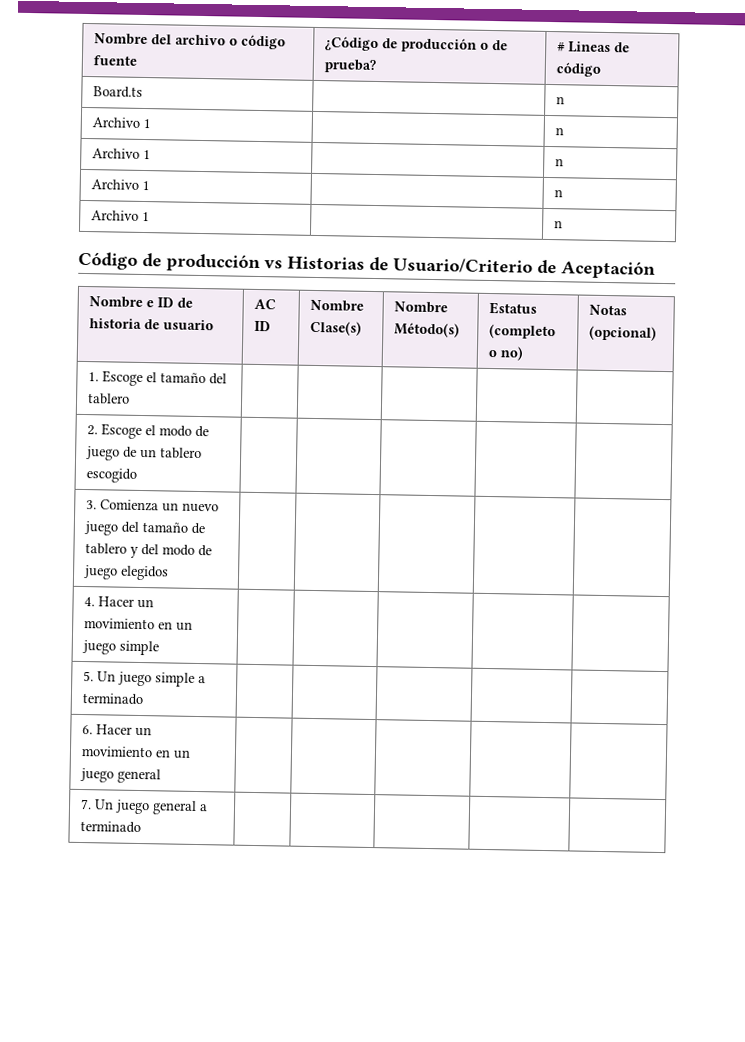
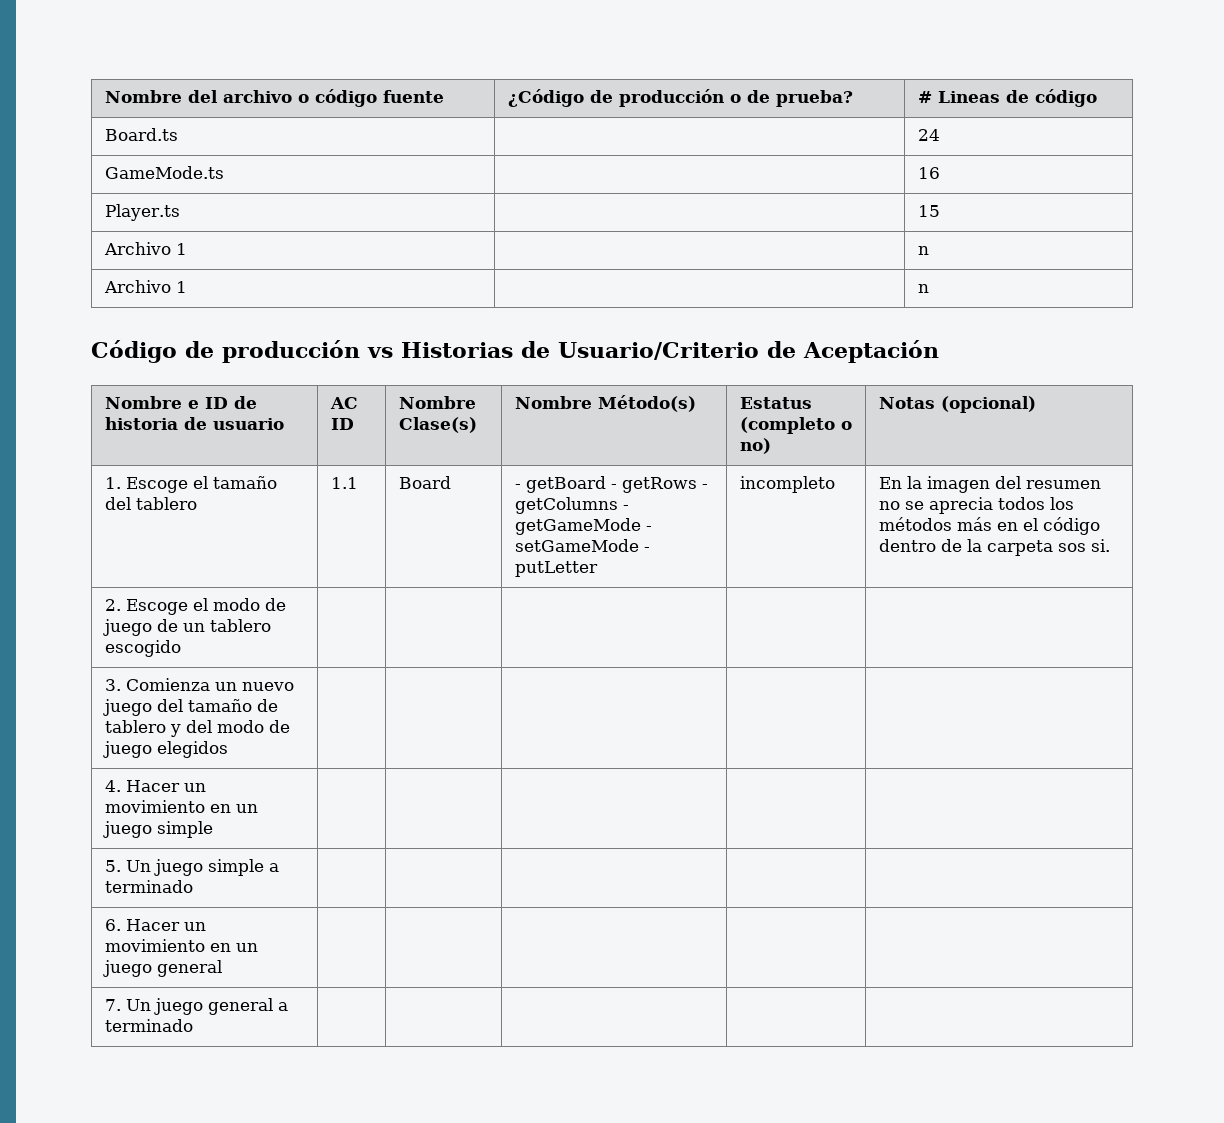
- Board.ts | | n
- Archivo 1 | | n
- Archivo 1 | | n
+ Board.ts | | 24
+ GameMode.ts | | 16
+ Player.ts | | 15
+ 1.1 | Board | - getBoard - getRows - getColumns - getGameMode - setGameMode - putLetter | incompleto | En la imagen del resumen no se aprecia todos los métodos más en el código dentro de la carpeta sos si.

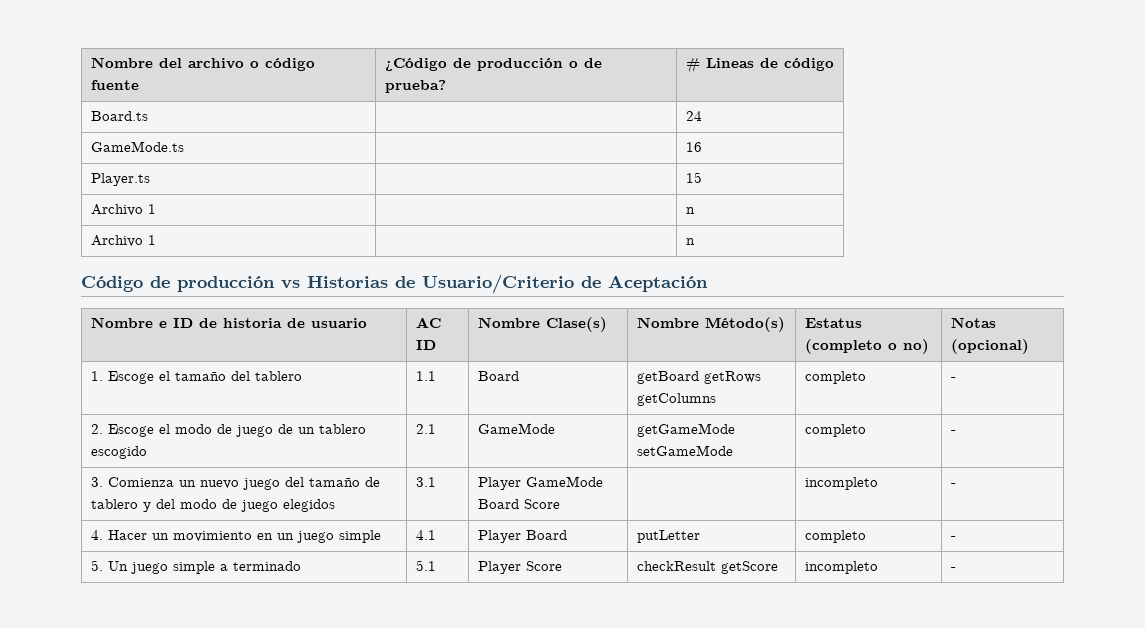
- - getBoard - getRows - getColumns - getGameMode - setGameMode - putLetter | incompleto | En la imagen del resumen no se aprecia todos los métodos más en el código dentro de la carpeta sos si.
+ getBoard getRows getColumns | completo | -
- 2. Escoge el modo de juego de un tablero escogido | | | | |
+ 2. Escoge el modo de juego de un tablero escogido | 2.1 | GameMode | getGameMode setGameMode | completo | -
- 3. Comienza un nuevo juego del tamaño de tablero y del modo de juego elegidos | | | | |
+ 3. Comienza un nuevo juego del tamaño de tablero y del modo de juego elegidos | 3.1 | Player GameMode Board Score | | incompleto | -
- 4. Hacer un movimiento en un juego simple | | | | |
+ 4. Hacer un movimiento en un juego simple | 4.1 | Player Board | putLetter | completo | -
- 5. Un juego simple a terminado | | | | |
- 6. Hacer un movimiento en un juego general | | | | |
- 7. Un juego general a terminado | | | | |
+ 5. Un juego simple a terminado | 5.1 | Player Score | checkResult getScore | incompleto | -

